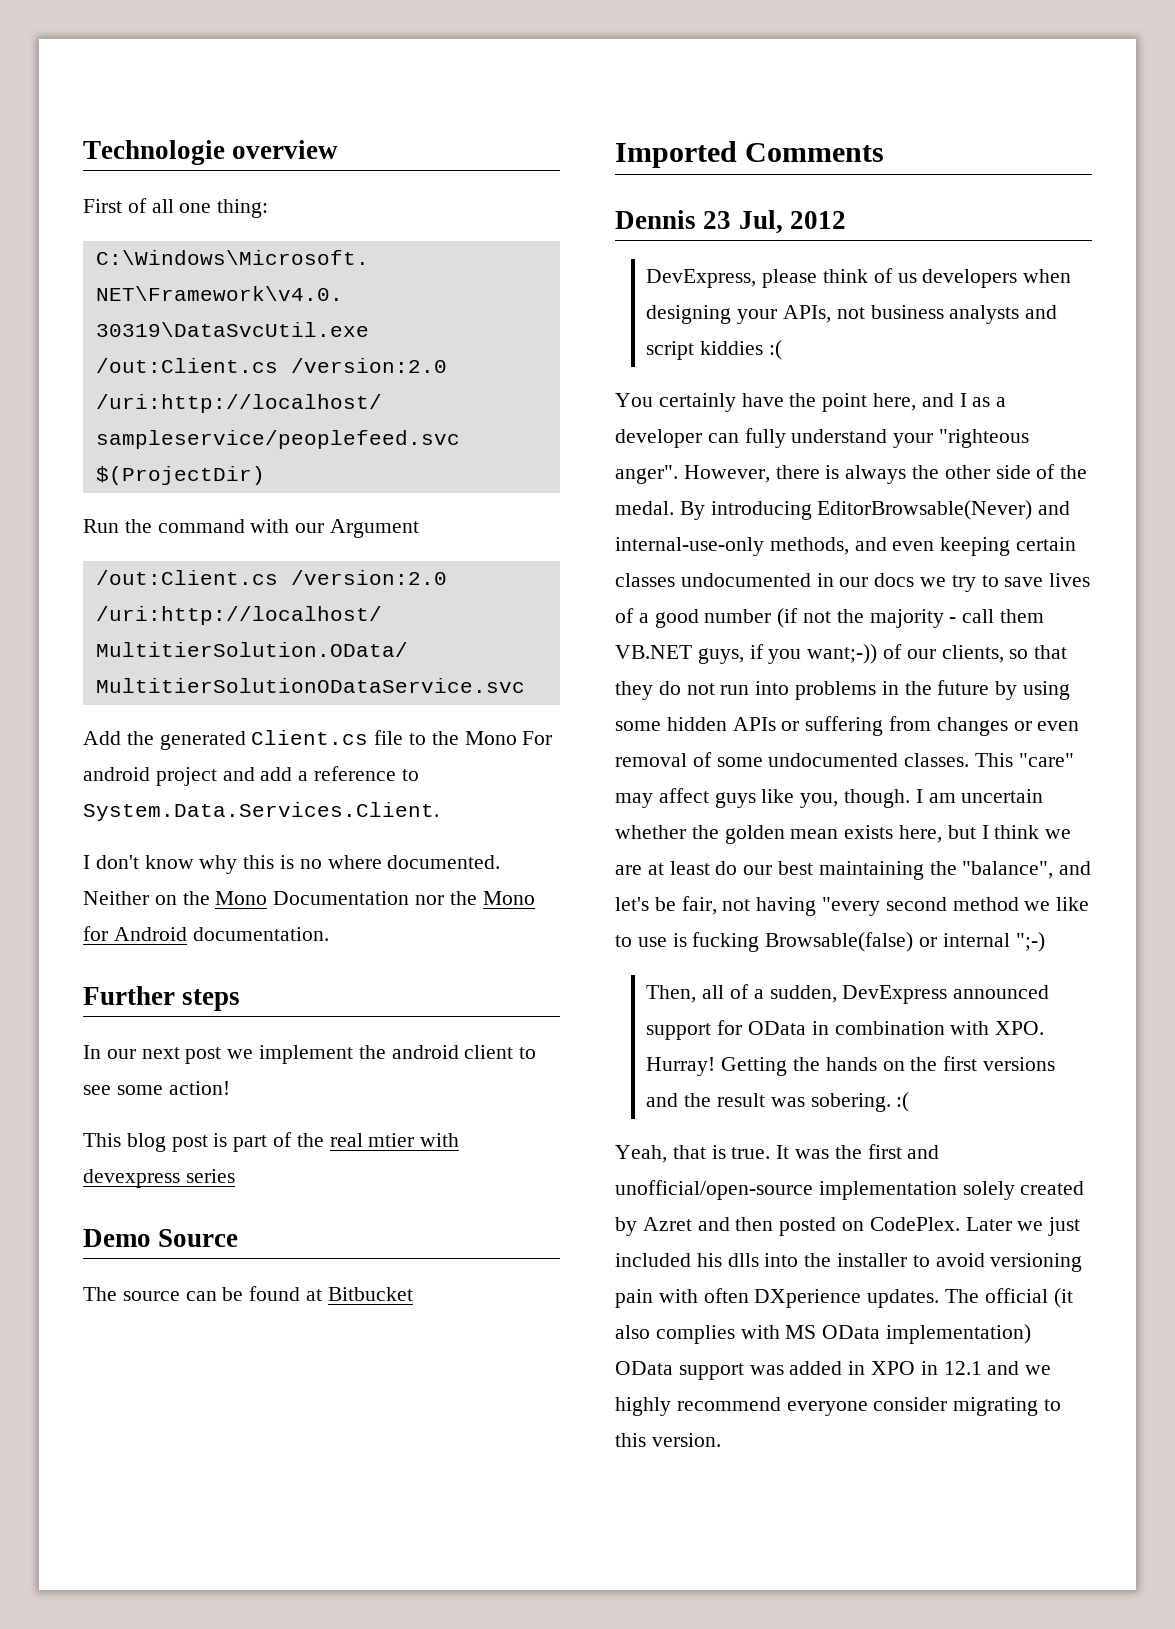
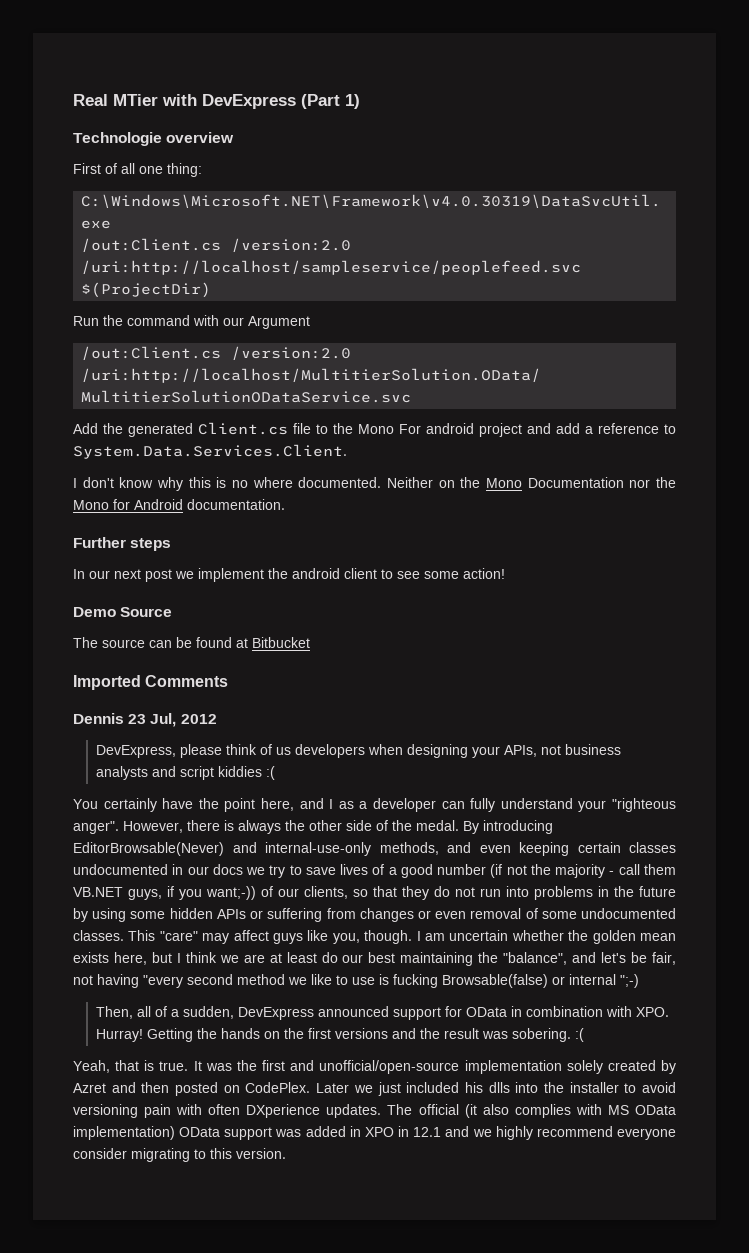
+ Real MTier with DevExpress (Part 1)
- This blog post is part of the real mtier with devexpress series

